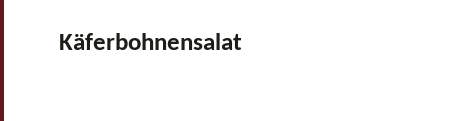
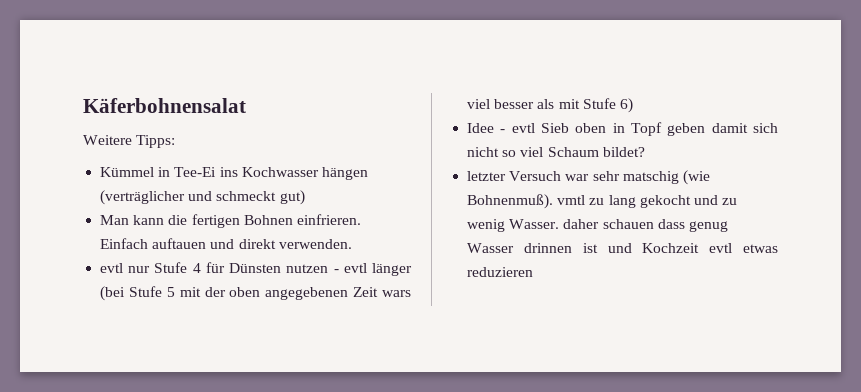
+ Weitere Tipps:
+ Kümmel in Tee-Ei ins Kochwasser hängen (verträglicher und schmeckt gut)
+ Man kann die fertigen Bohnen einfrieren. Einfach auftauen und direkt verwenden.
+ evtl nur Stufe 4 für Dünsten nutzen - evtl länger (bei Stufe 5 mit der oben angegebenen Zeit wars viel besser als mit Stufe 6)
+ Idee - evtl Sieb oben in Topf geben damit sich nicht so viel Schaum bildet?
+ letzter Versuch war sehr matschig (wie Bohnenmuß). vmtl zu lang gekocht und zu wenig Wasser. daher schauen dass genug Wasser drinnen ist und Kochzeit evtl etwas reduzieren

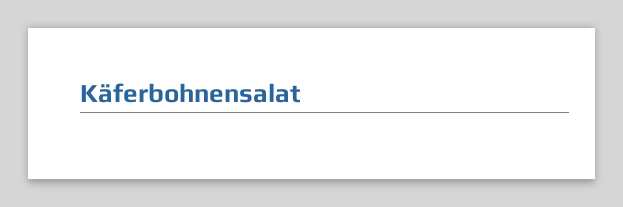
- Weitere Tipps:
- Kümmel in Tee-Ei ins Kochwasser hängen (verträglicher und schmeckt gut)
- Man kann die fertigen Bohnen einfrieren. Einfach auftauen und direkt verwenden.
- evtl nur Stufe 4 für Dünsten nutzen - evtl länger (bei Stufe 5 mit der oben angegebenen Zeit wars viel besser als mit Stufe 6)
- Idee - evtl Sieb oben in Topf geben damit sich nicht so viel Schaum bildet?
- letzter Versuch war sehr matschig (wie Bohnenmuß). vmtl zu lang gekocht und zu wenig Wasser. daher schauen dass genug Wasser drinnen ist und Kochzeit evtl etwas reduzieren

